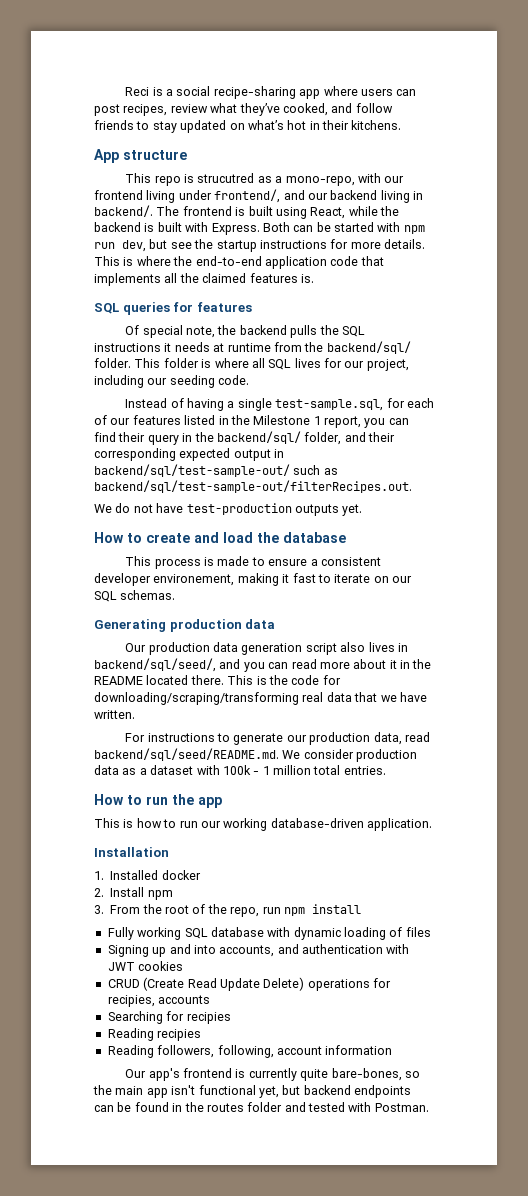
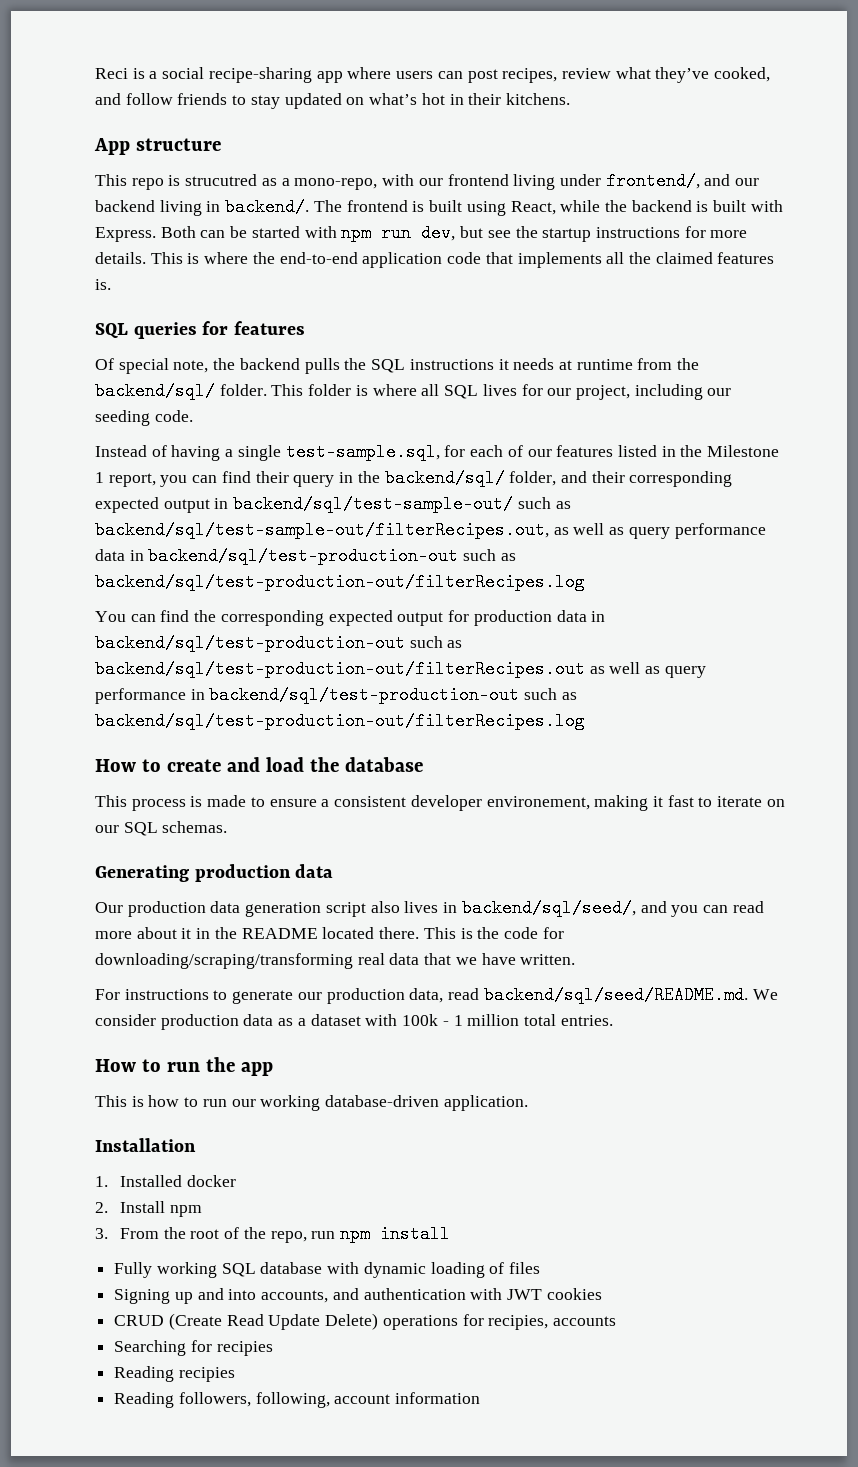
- Instead of having a single test-sample.sql, for each of our features listed in the Milestone 1 report, you can find their query in the backend/sql/ folder, and their corresponding expected output in backend/sql/test-sample-out/ such as backend/sql/test-sample-out/filterRecipes.out.
- We do not have test-production outputs yet.
+ Instead of having a single test-sample.sql, for each of our features listed in the Milestone 1 report, you can find their query in the backend/sql/ folder, and their corresponding expected output in backend/sql/test-sample-out/ such as backend/sql/test-sample-out/filterRecipes.out, as well as query performance data in backend/sql/test-production-out such as backend/sql/test-production-out/filterRecipes.log
+ You can find the corresponding expected output for production data in backend/sql/test-production-out such as backend/sql/test-production-out/filterRecipes.out as well as query performance in backend/sql/test-production-out such as backend/sql/test-production-out/filterRecipes.log
- Our app's frontend is currently quite bare-bones, so the main app isn't functional yet, but backend endpoints can be found in the routes folder and tested with Postman.

